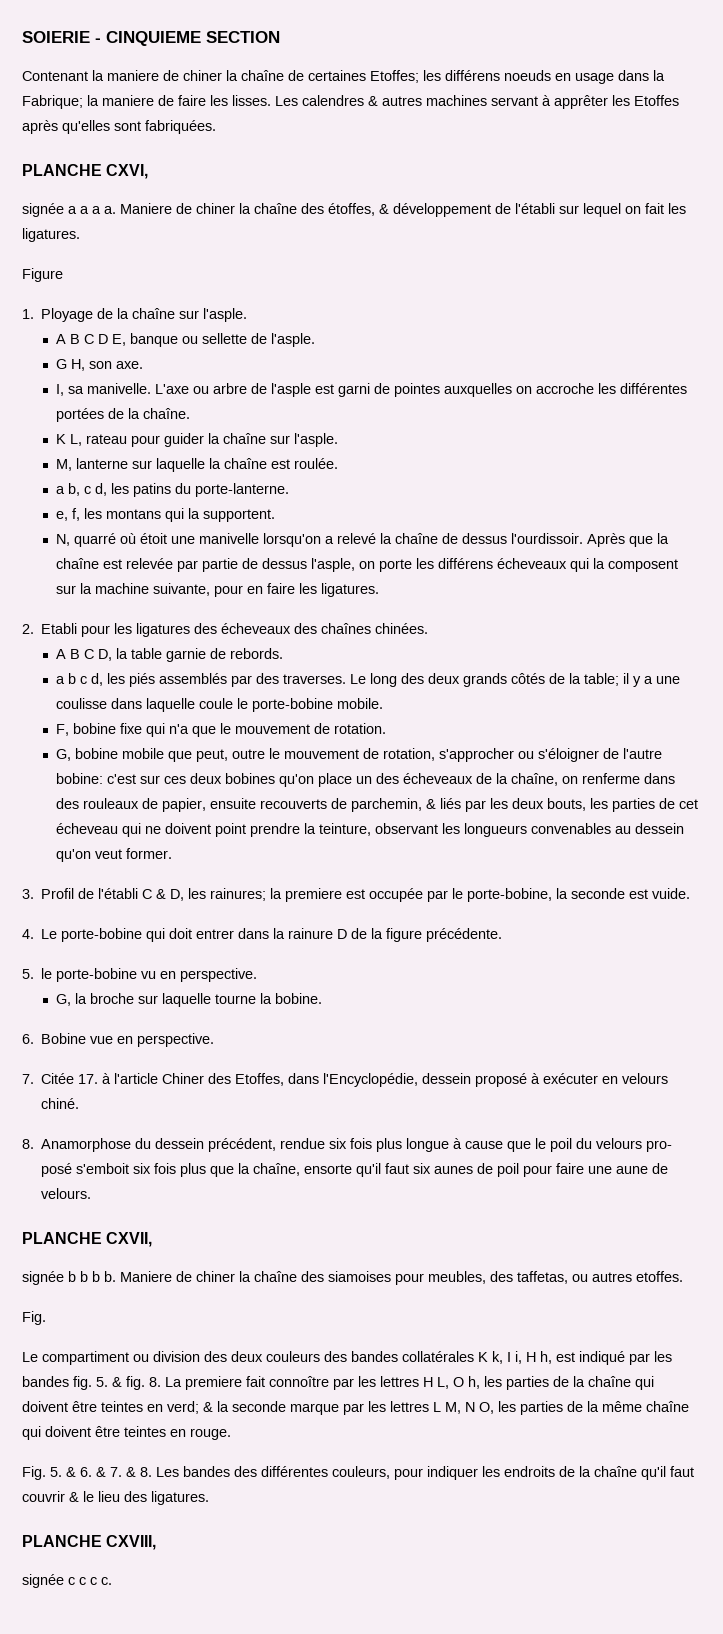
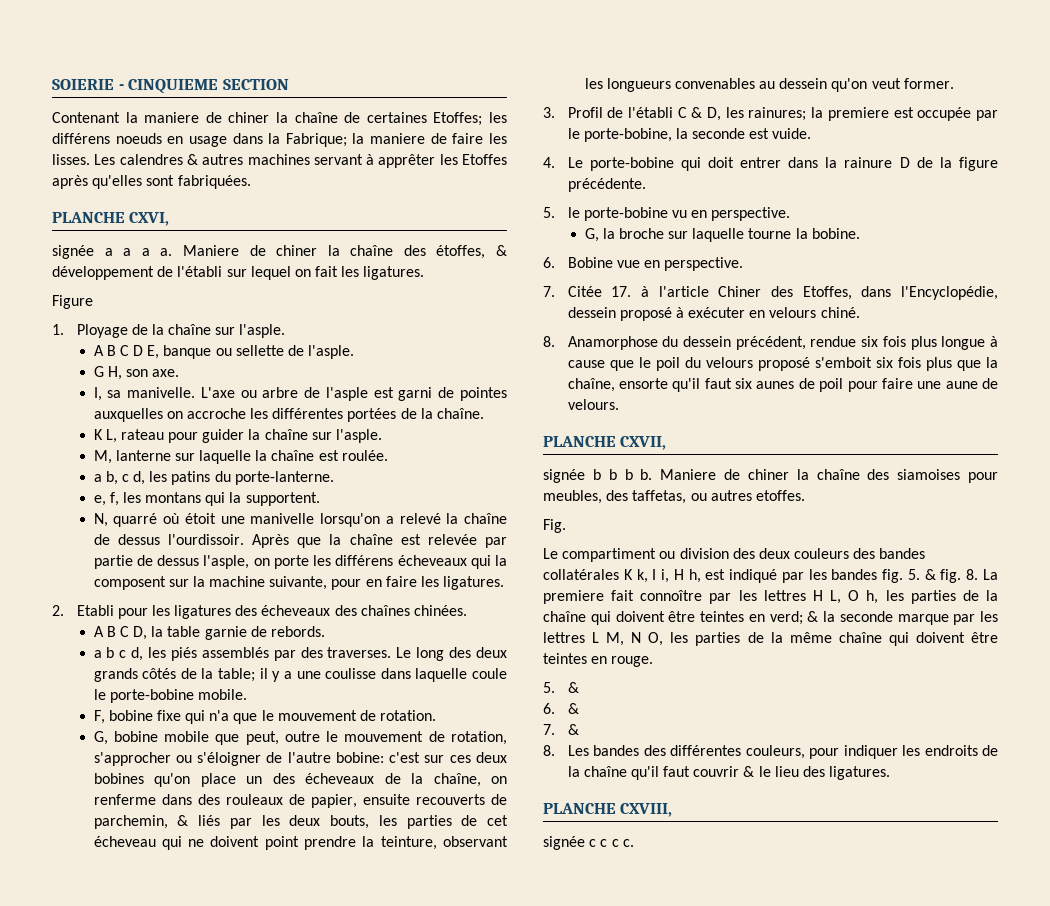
- 8. Anamorphose du dessein précédent, rendue six fois plus longue à cause que le poil du velours pro- posé s'emboit six fois plus que la chaîne, ensorte qu'il faut six aunes de poil pour faire une aune de velours.
+ 8. Anamorphose du dessein précédent, rendue six fois plus longue à cause que le poil du velours proposé s'emboit six fois plus que la chaîne, ensorte qu'il faut six aunes de poil pour faire une aune de velours.
  & la seconde marque par les lettres L M, N O, les parties de la même chaîne qui doivent être teintes en rouge.
- Fig. 5. & 6. & 7. & 8. Les bandes des différentes couleurs, pour indiquer les endroits de la chaîne qu'il faut couvrir & le lieu des ligatures.
+ 5. &
+ 6. &
+ 7. &
+ 8. Les bandes des différentes couleurs, pour indiquer les endroits de la chaîne qu'il faut couvrir & le lieu des ligatures.

